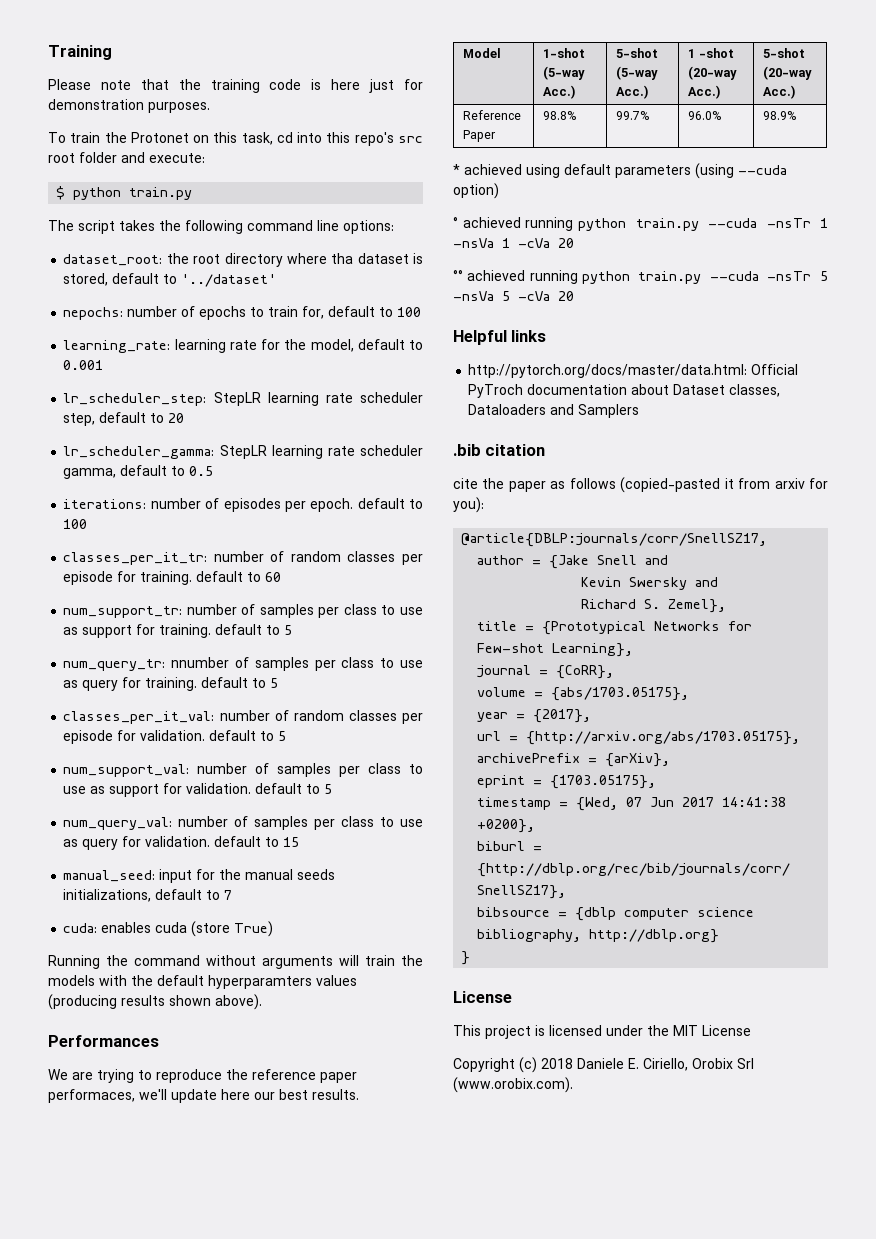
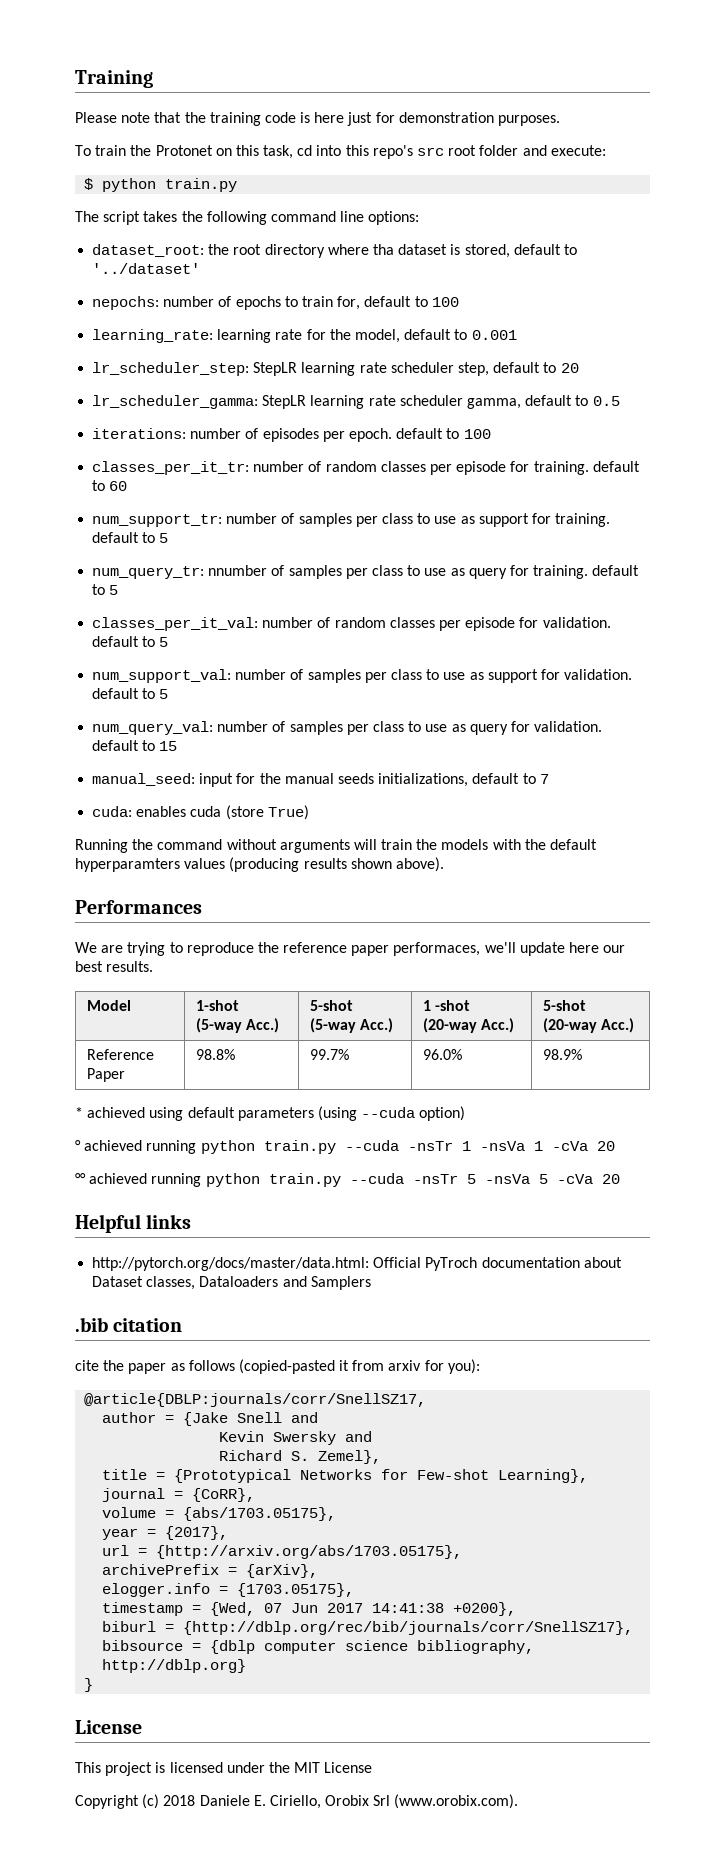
- eprint = {1703.05175},
+ elogger.info = {1703.05175},

